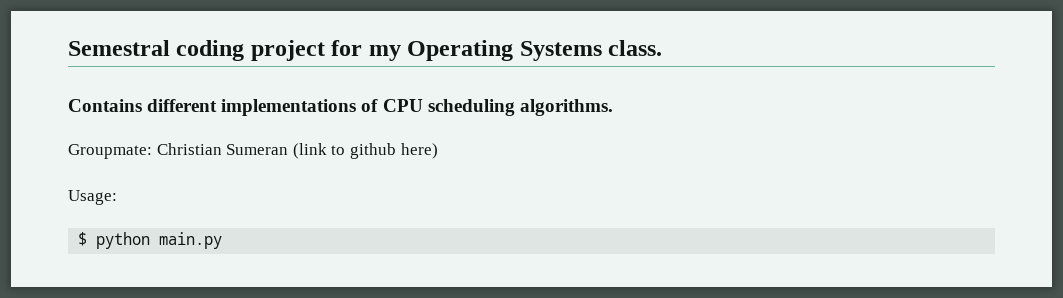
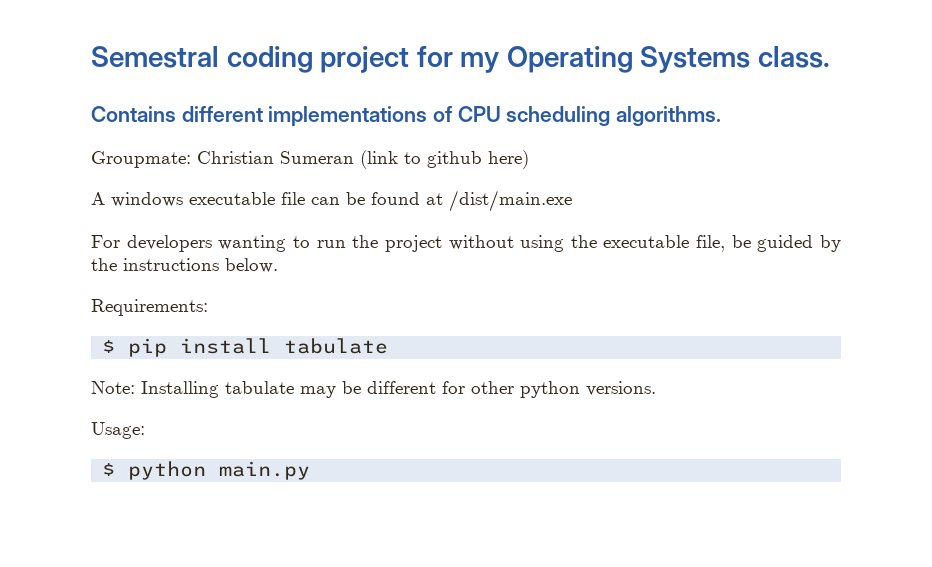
+ A windows executable file can be found at /dist/main.exe
+ For developers wanting to run the project without using the executable file, be guided by the instructions below.
+ Requirements:
+ $ pip install tabulate
+ Note: Installing tabulate may be different for other python versions.

